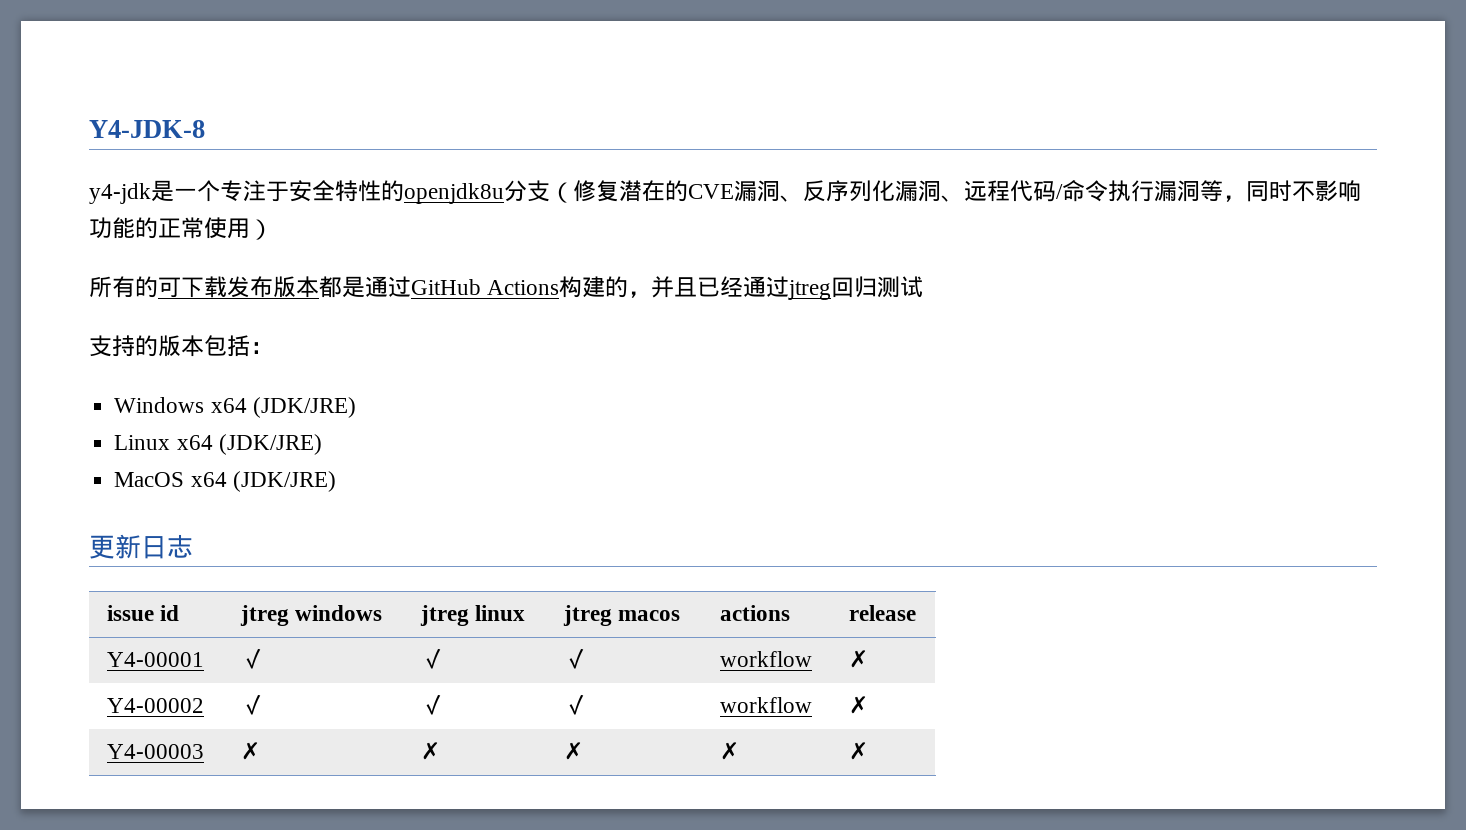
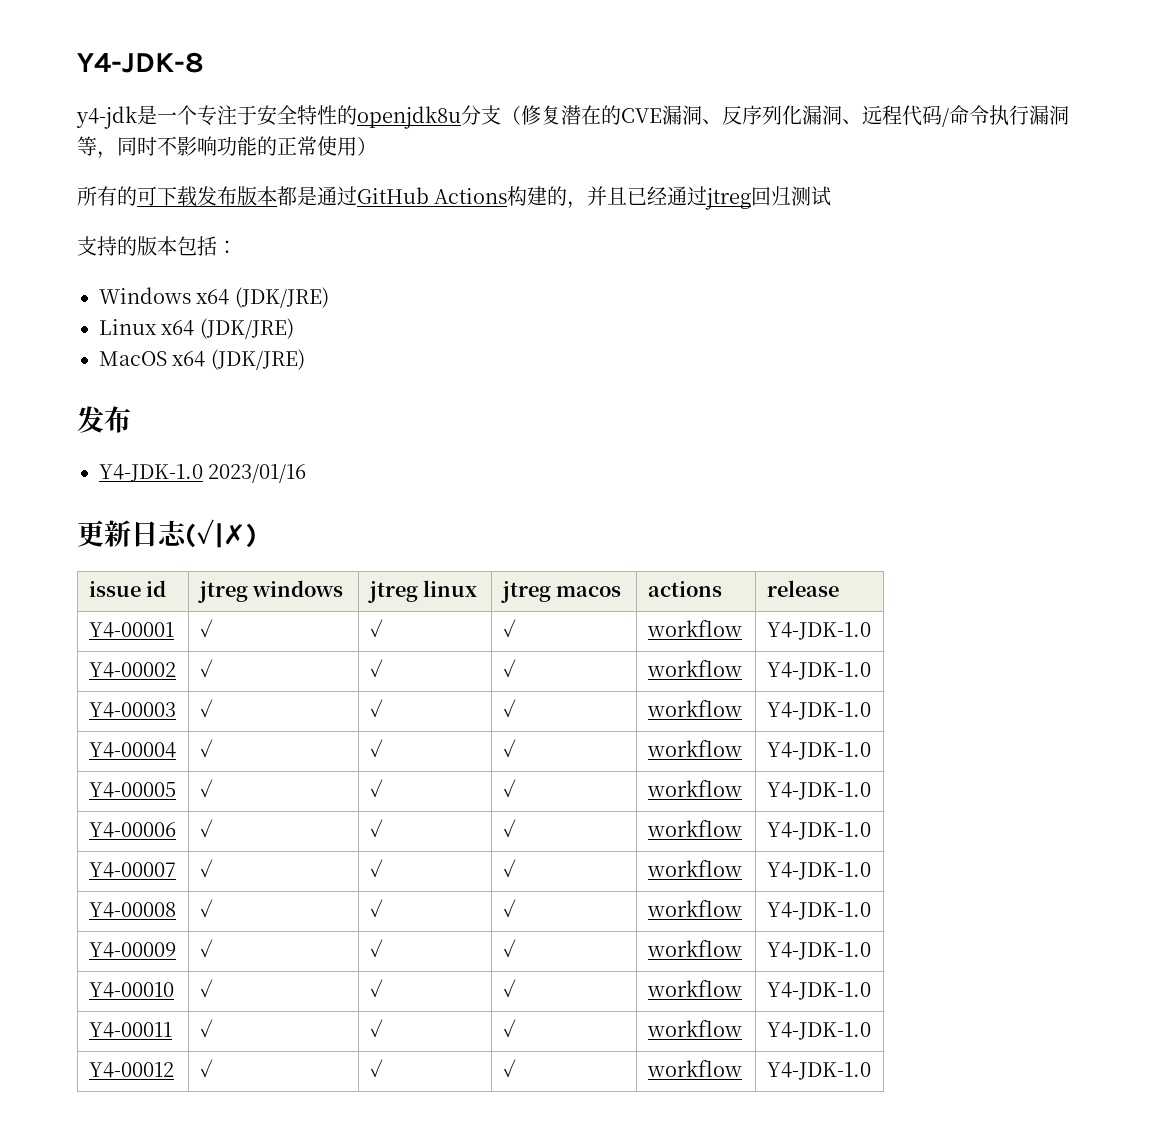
  MacOS x64 (JDK/JRE)
+ 发布
+ Y4-JDK-1.0 2023/01/16
- 更新日志
+ 更新日志(✓|✗)
- Y4-00001 | ✓ | ✓ | ✓ | workflow | ✗
+ Y4-00001 | ✓ | ✓ | ✓ | workflow | Y4-JDK-1.0
- Y4-00002 | ✓ | ✓ | ✓ | workflow | ✗
+ Y4-00002 | ✓ | ✓ | ✓ | workflow | Y4-JDK-1.0
- Y4-00003 | ✗ | ✗ | ✗ | ✗ | ✗
+ Y4-00003 | ✓ | ✓ | ✓ | workflow | Y4-JDK-1.0
+ Y4-00004 | ✓ | ✓ | ✓ | workflow | Y4-JDK-1.0
+ Y4-00005 | ✓ | ✓ | ✓ | workflow | Y4-JDK-1.0
+ Y4-00006 | ✓ | ✓ | ✓ | workflow | Y4-JDK-1.0
+ Y4-00007 | ✓ | ✓ | ✓ | workflow | Y4-JDK-1.0
+ Y4-00008 | ✓ | ✓ | ✓ | workflow | Y4-JDK-1.0
+ Y4-00009 | ✓ | ✓ | ✓ | workflow | Y4-JDK-1.0
+ Y4-00010 | ✓ | ✓ | ✓ | workflow | Y4-JDK-1.0
+ Y4-00011 | ✓ | ✓ | ✓ | workflow | Y4-JDK-1.0
+ Y4-00012 | ✓ | ✓ | ✓ | workflow | Y4-JDK-1.0

